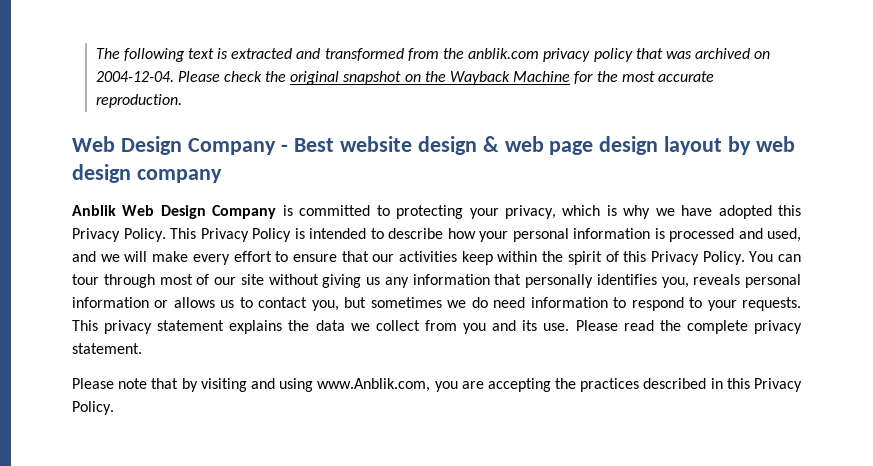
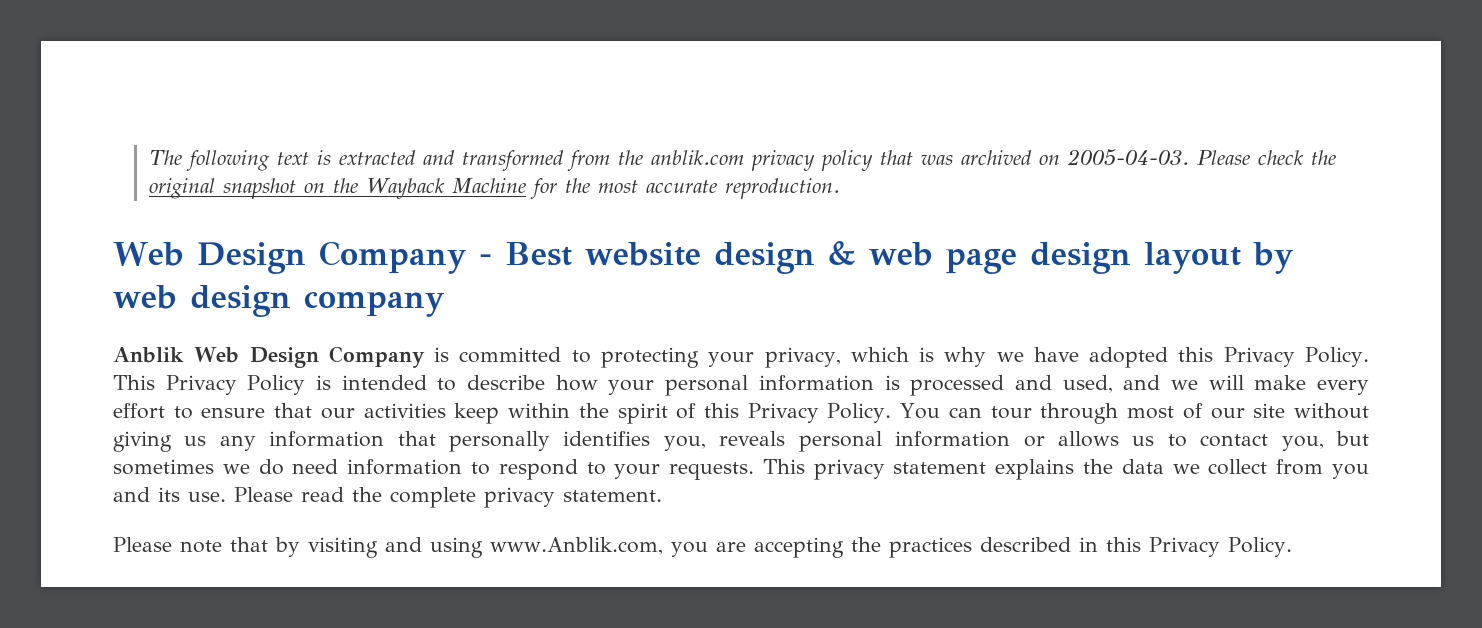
- The following text is extracted and transformed from the anblik.com privacy policy that was archived on 2004-12-04.
+ The following text is extracted and transformed from the anblik.com privacy policy that was archived on 2005-04-03.

